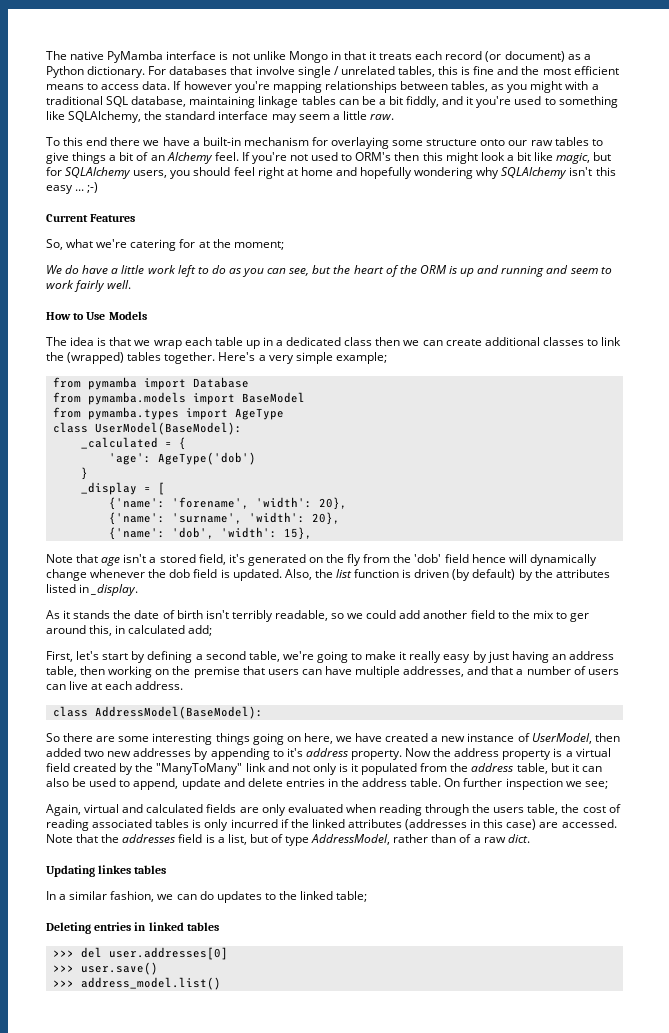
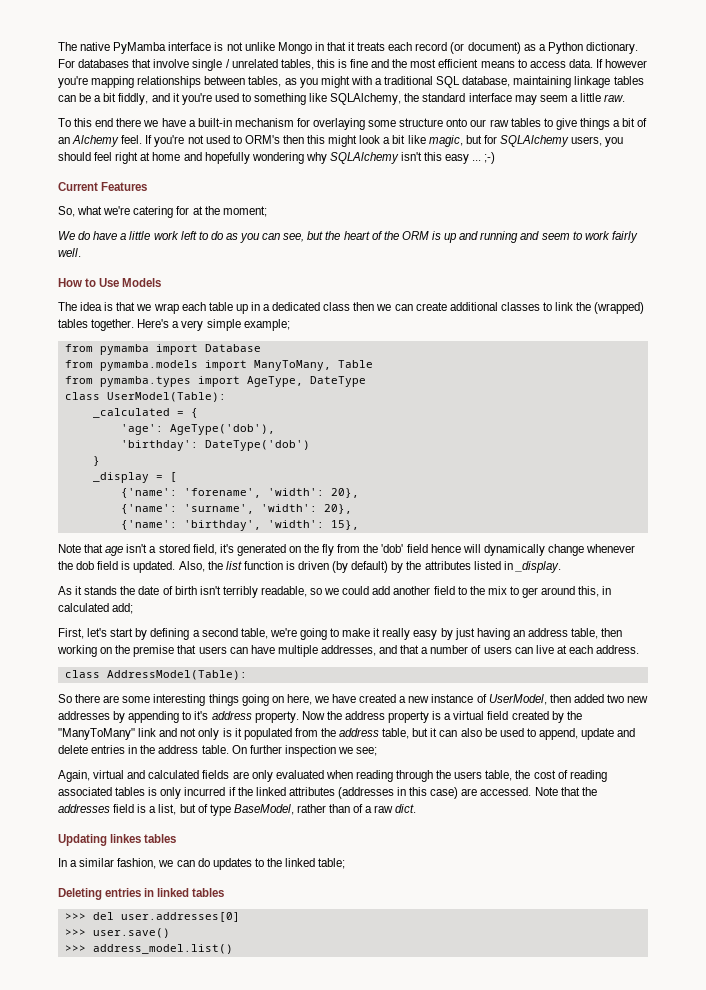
- from pymamba.models import BaseModel
+ from pymamba.models import ManyToMany, Table
- from pymamba.types import AgeType
- class UserModel(BaseModel):
+ from pymamba.types import AgeType, DateType
+ class UserModel(Table):
- 'age': AgeType('dob')
+ 'age': AgeType('dob'),
+ 'birthday': DateType('dob')
- {'name': 'dob', 'width': 15},
+ {'name': 'birthday', 'width': 15},
- class AddressModel(BaseModel):
+ class AddressModel(Table):
- Note that the addresses field is a list, but of type AddressModel, rather than of a raw dict.
+ Note that the addresses field is a list, but of type BaseModel, rather than of a raw dict.

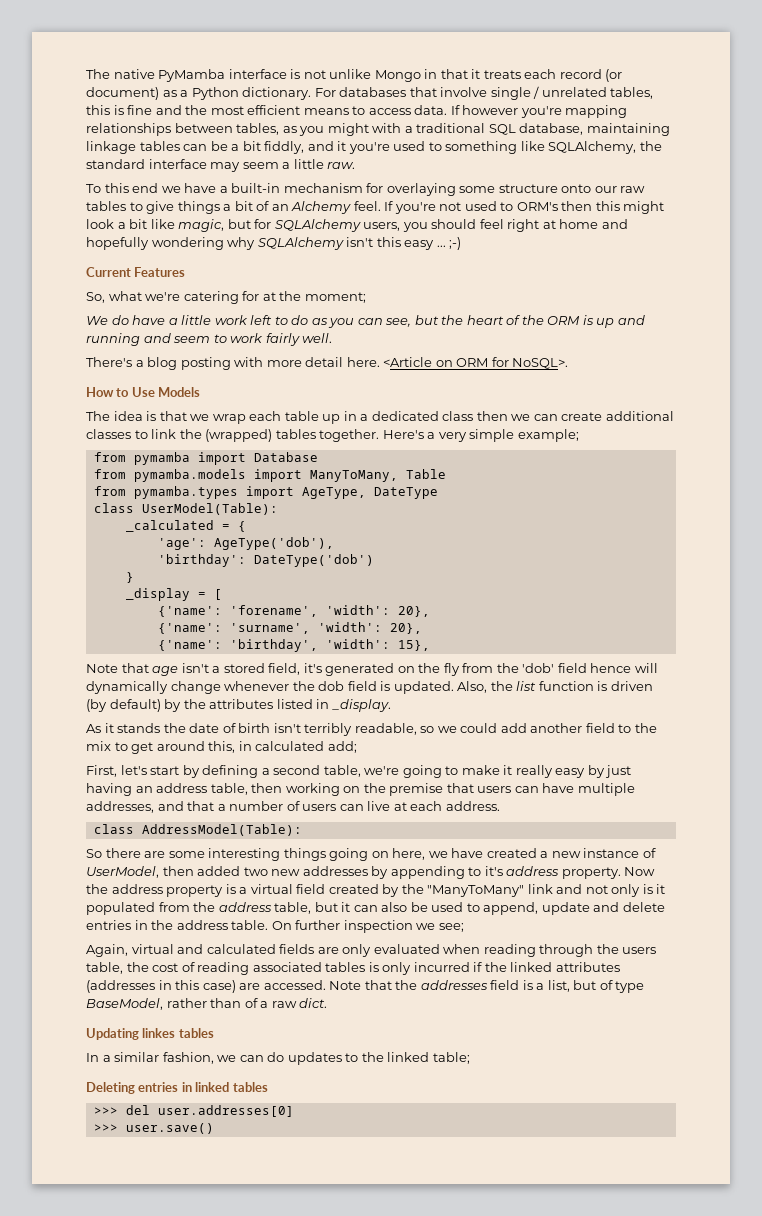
- To this end there we have a built-in mechanism for overlaying some structure onto our raw tables to give things a bit of an Alchemy feel.
+ To this end we have a built-in mechanism for overlaying some structure onto our raw tables to give things a bit of an Alchemy feel.
+ There's a blog posting with more detail here. <Article on ORM for NoSQL>.
- As it stands the date of birth isn't terribly readable, so we could add another field to the mix to ger around this, in calculated add;
+ As it stands the date of birth isn't terribly readable, so we could add another field to the mix to get around this, in calculated add;
- >>> address_model.list()

